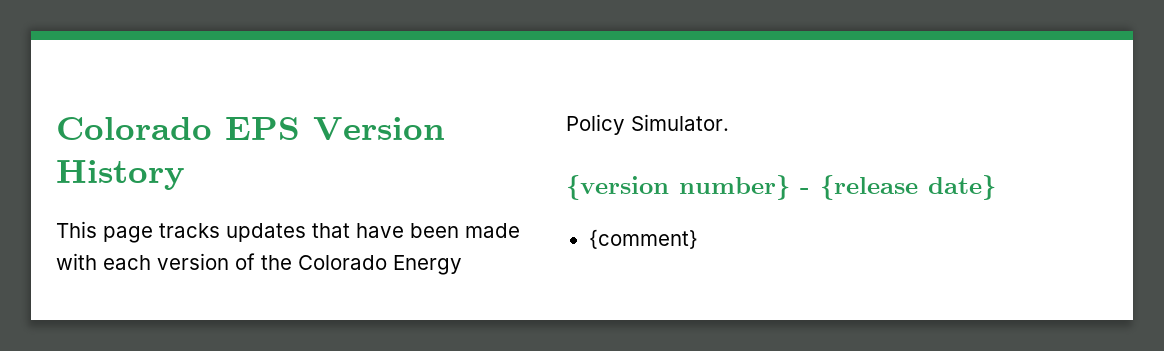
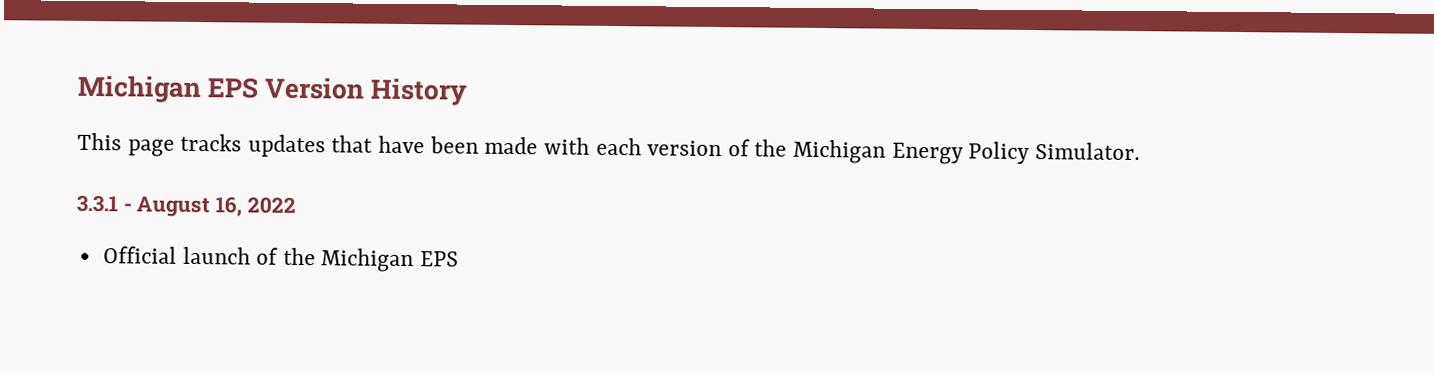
- Colorado EPS Version History
+ Michigan EPS Version History
- This page tracks updates that have been made with each version of the Colorado Energy Policy Simulator.
+ This page tracks updates that have been made with each version of the Michigan Energy Policy Simulator.
- {version number} - {release date}
- {comment}
+ 3.3.1 - August 16, 2022
+ Official launch of the Michigan EPS

